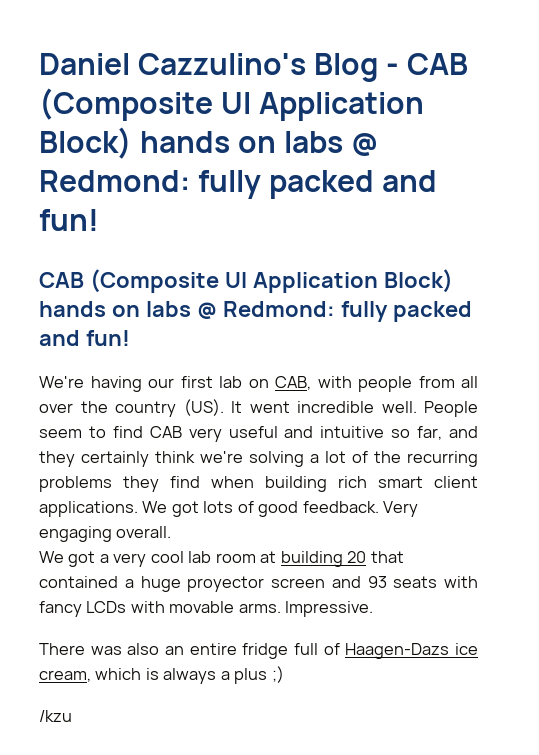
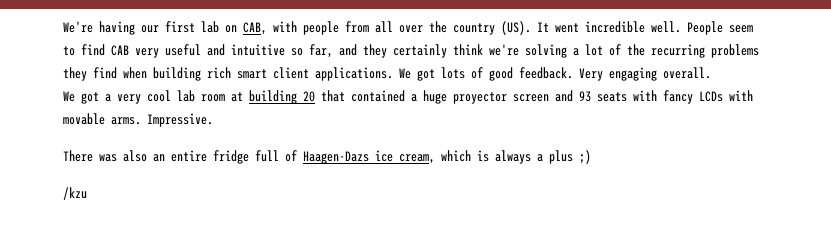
- Daniel Cazzulino's Blog - CAB (Composite UI Application Block) hands on labs @ Redmond: fully packed and fun!
- CAB (Composite UI Application Block) hands on labs @ Redmond: fully packed and fun!

